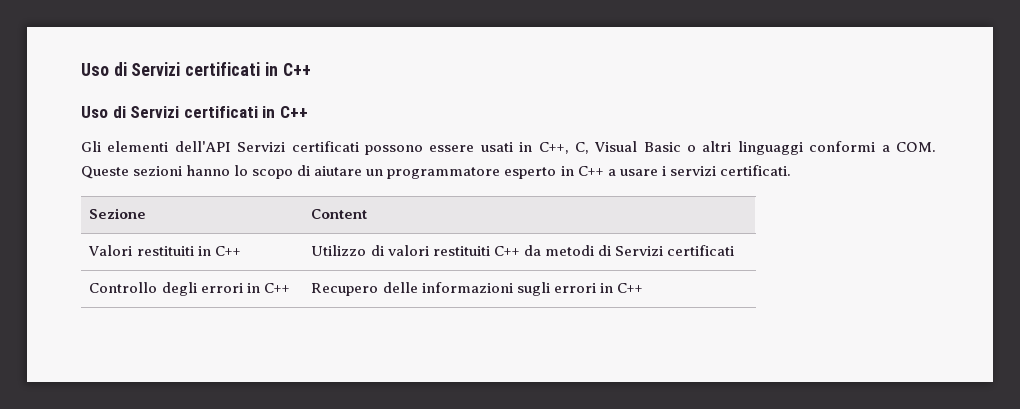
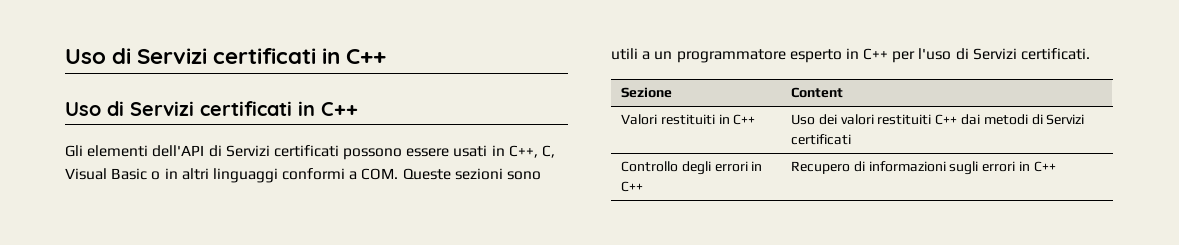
- Gli elementi dell'API Servizi certificati possono essere usati in C++, C, Visual Basic o altri linguaggi conformi a COM. Queste sezioni hanno lo scopo di aiutare un programmatore esperto in C++ a usare i servizi certificati.
+ Gli elementi dell'API di Servizi certificati possono essere usati in C++, C, Visual Basic o in altri linguaggi conformi a COM. Queste sezioni sono utili a un programmatore esperto in C++ per l'uso di Servizi certificati.
- Valori restituiti in C++ | Utilizzo di valori restituiti C++ da metodi di Servizi certificati
+ Valori restituiti in C++ | Uso dei valori restituiti C++ dai metodi di Servizi certificati
- Controllo degli errori in C++ | Recupero delle informazioni sugli errori in C++
+ Controllo degli errori in C++ | Recupero di informazioni sugli errori in C++

